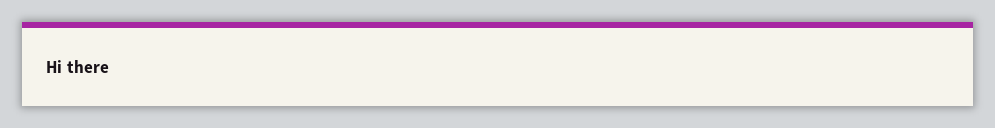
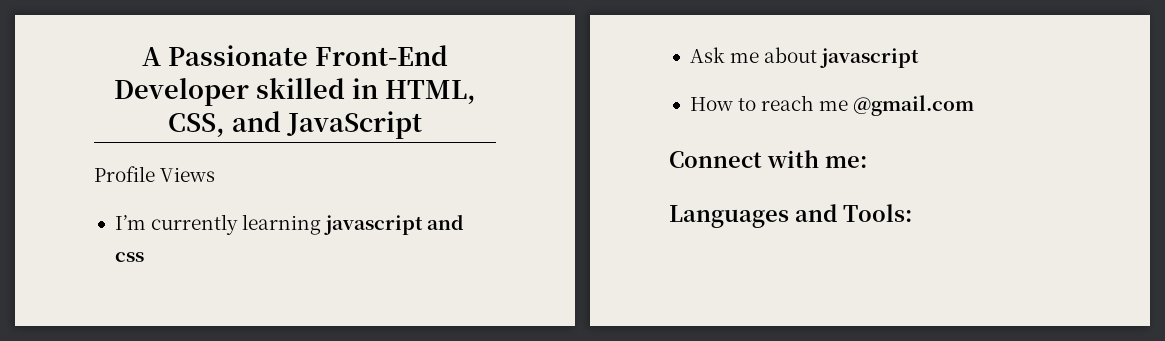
- Hi there
+ A Passionate Front-End Developer skilled in HTML, CSS, and JavaScript
+ Profile Views
+ I’m currently learning javascript and css
+ Ask me about javascript
+ How to reach me @gmail.com
+ Connect with me:
+ Languages and Tools:

